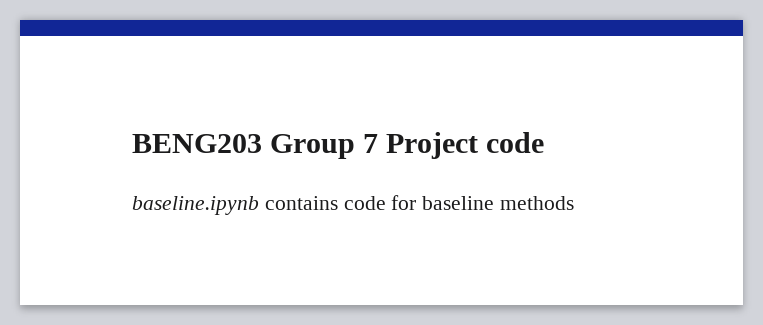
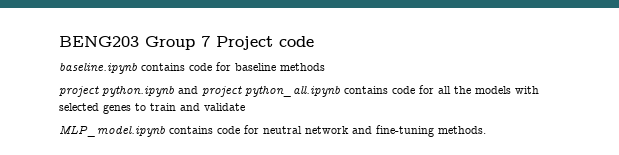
+ project python.ipynb and project python_all.ipynb contains code for all the models with selected genes to train and validate
+ MLP_model.ipynb contains code for neutral network and fine-tuning methods.

